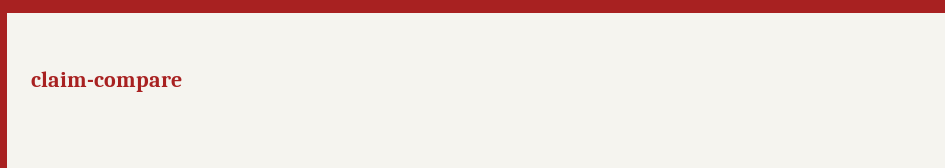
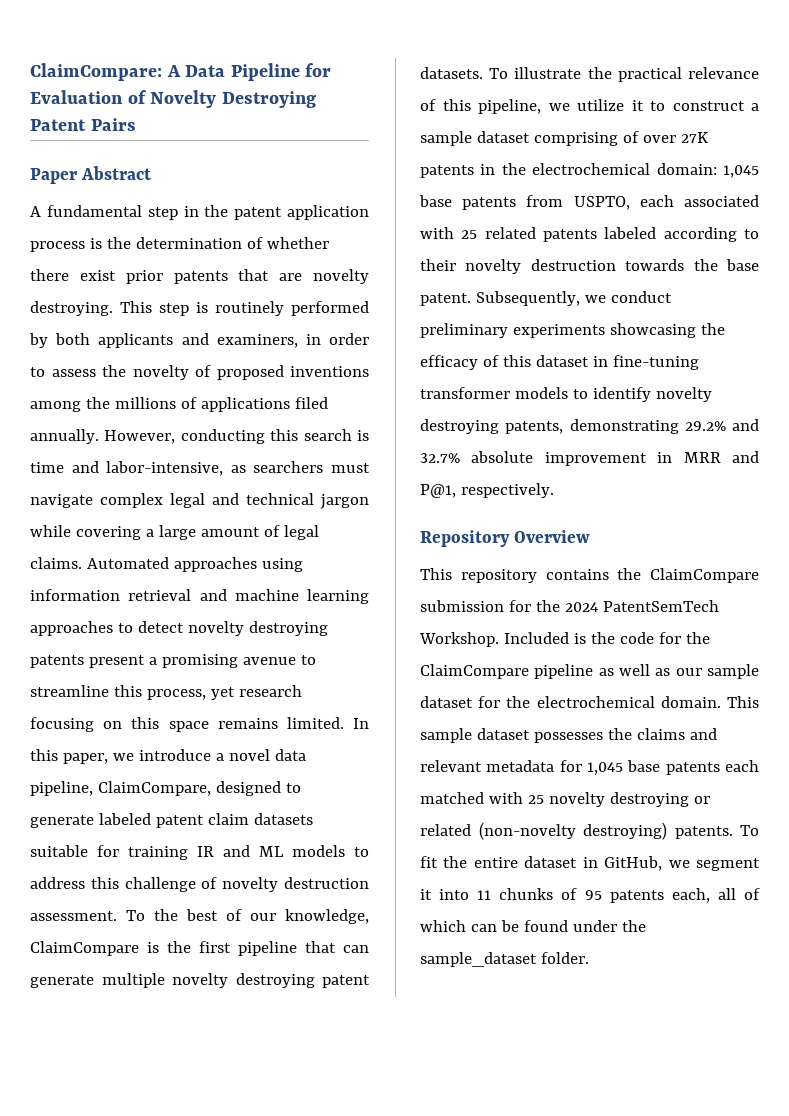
- claim-compare
+ ClaimCompare: A Data Pipeline for Evaluation of Novelty Destroying Patent Pairs
+ Paper Abstract
+ A fundamental step in the patent application process is the determination of whether there exist prior patents that are novelty destroying. This step is routinely performed by both applicants and examiners, in order to assess the novelty of proposed inventions among the millions of applications filed annually. However, conducting this search is time and labor-intensive, as searchers must navigate complex legal and technical jargon while covering a large amount of legal claims. Automated approaches using information retrieval and machine learning approaches to detect novelty destroying patents present a promising avenue to streamline this process, yet research focusing on this space remains limited. In this paper, we introduce a novel data pipeline, ClaimCompare, designed to generate labeled patent claim datasets suitable for training IR and ML models to address this challenge of novelty destruction assessment. To the best of our knowledge, ClaimCompare is the first pipeline that can generate multiple novelty destroying patent datasets. To illustrate the practical relevance of this pipeline, we utilize it to construct a sample dataset comprising of over 27K patents in the electrochemical domain: 1,045 base patents from USPTO, each associated with 25 related patents labeled according to their novelty destruction towards the base patent. Subsequently, we conduct preliminary experiments showcasing the efficacy of this dataset in fine-tuning transformer models to identify novelty destroying patents, demonstrating 29.2% and 32.7% absolute improvement in MRR and P@1, respectively.
+ Repository Overview
+ This repository contains the ClaimCompare submission for the 2024 PatentSemTech Workshop. Included is the code for the ClaimCompare pipeline as well as our sample dataset for the electrochemical domain. This sample dataset possesses the claims and relevant metadata for 1,045 base patents each matched with 25 novelty destroying or related (non-novelty destroying) patents. To fit the entire dataset in GitHub, we segment it into 11 chunks of 95 patents each, all of which can be found under the sample_dataset folder.

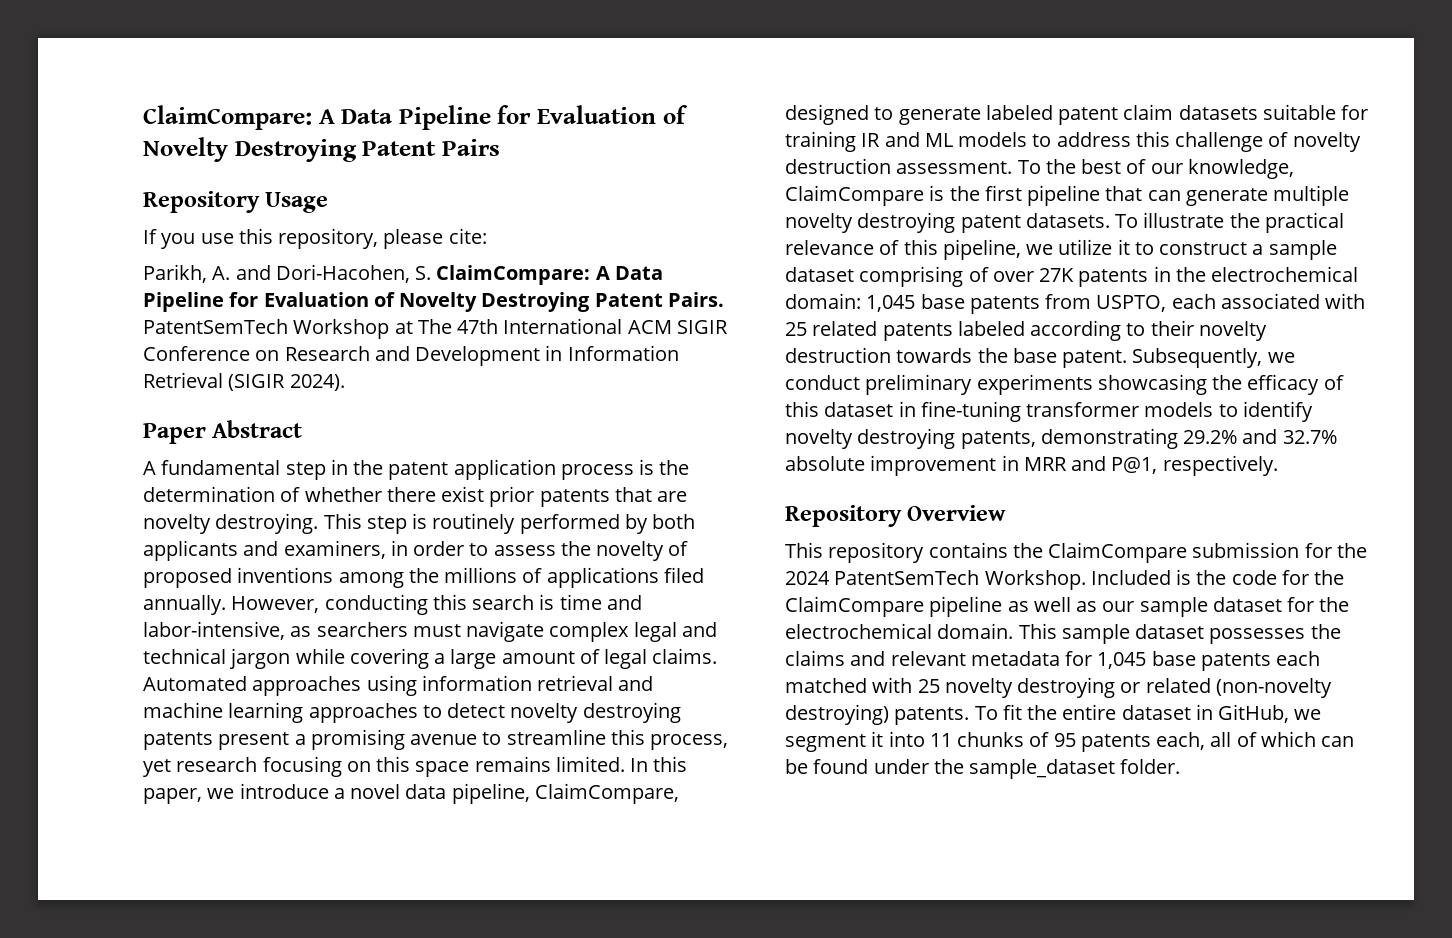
+ Repository Usage
+ If you use this repository, please cite:
+ Parikh, A. and Dori-Hacohen, S. ClaimCompare: A Data Pipeline for Evaluation of Novelty Destroying Patent Pairs. PatentSemTech Workshop at The 47th International ACM SIGIR Conference on Research and Development in Information Retrieval (SIGIR 2024).

